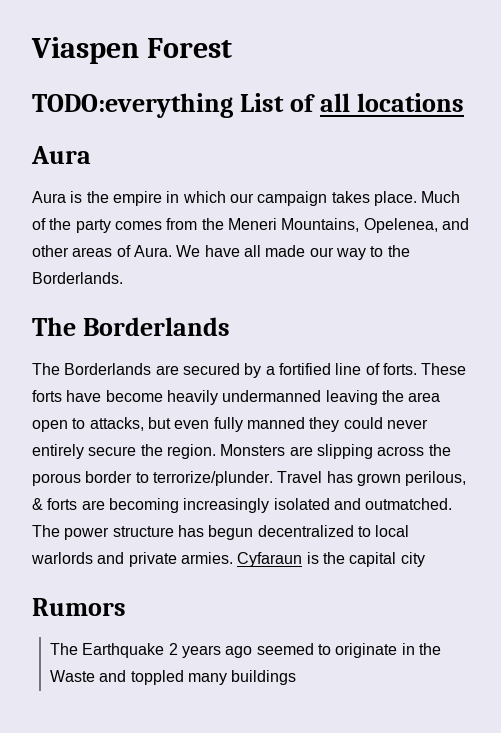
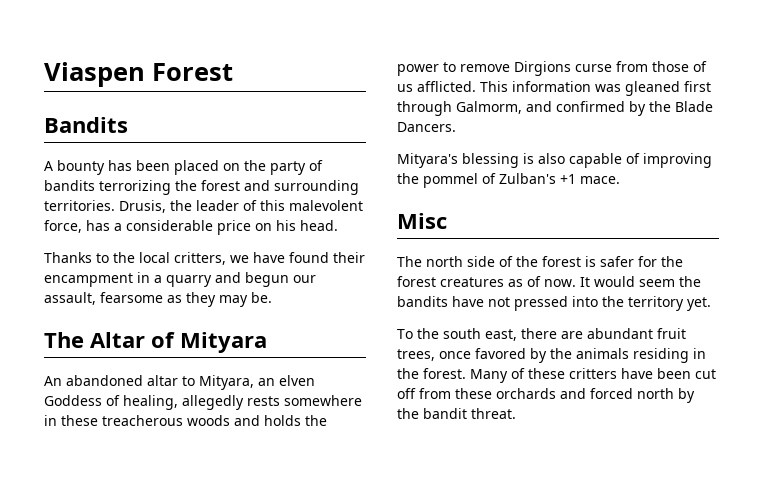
- TODO:everything List of all locations
- Aura
- Aura is the empire in which our campaign takes place. Much of the party comes from the Meneri Mountains, Opelenea, and other areas of Aura. We have all made our way to the Borderlands.
- The Borderlands
- The Borderlands are secured by a fortified line of forts. These forts have become heavily undermanned leaving the area open to attacks, but even fully manned they could never entirely secure the region. Monsters are slipping across the porous border to terrorize/plunder. Travel has grown perilous, & forts are becoming increasingly isolated and outmatched. The power structure has begun decentralized to local warlords and private armies. Cyfaraun is the capital city
- Rumors
- The Earthquake 2 years ago seemed to originate in the Waste and toppled many buildings
+ Bandits
+ A bounty has been placed on the party of bandits terrorizing the forest and surrounding territories. Drusis, the leader of this malevolent force, has a considerable price on his head.
+ Thanks to the local critters, we have found their encampment in a quarry and begun our assault, fearsome as they may be.
+ The Altar of Mityara
+ An abandoned altar to Mityara, an elven Goddess of healing, allegedly rests somewhere in these treacherous woods and holds the power to remove Dirgions curse from those of us afflicted. This information was gleaned first through Galmorm, and confirmed by the Blade Dancers.
+ Mityara's blessing is also capable of improving the pommel of Zulban's +1 mace.
+ Misc
+ The north side of the forest is safer for the forest creatures as of now. It would seem the bandits have not pressed into the territory yet.
+ To the south east, there are abundant fruit trees, once favored by the animals residing in the forest. Many of these critters have been cut off from these orchards and forced north by the bandit threat.

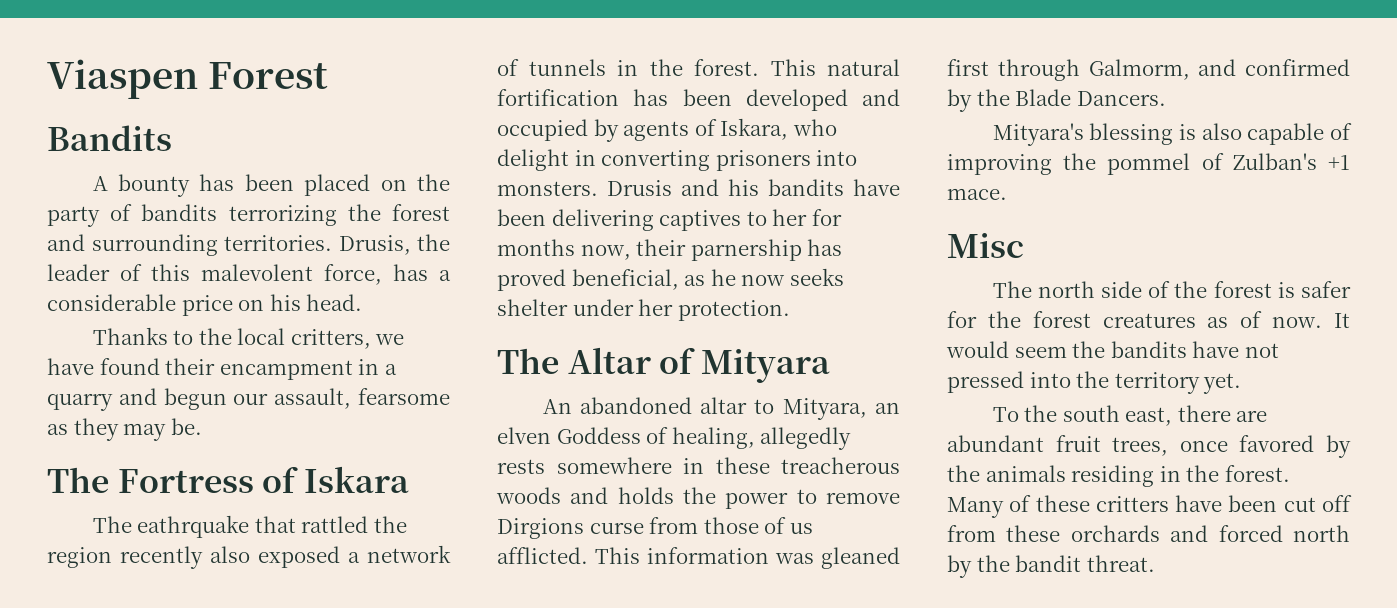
+ The Fortress of Iskara
+ The eathrquake that rattled the region recently also exposed a network of tunnels in the forest. This natural fortification has been developed and occupied by agents of Iskara, who delight in converting prisoners into monsters. Drusis and his bandits have been delivering captives to her for months now, their parnership has proved beneficial, as he now seeks shelter under her protection.

